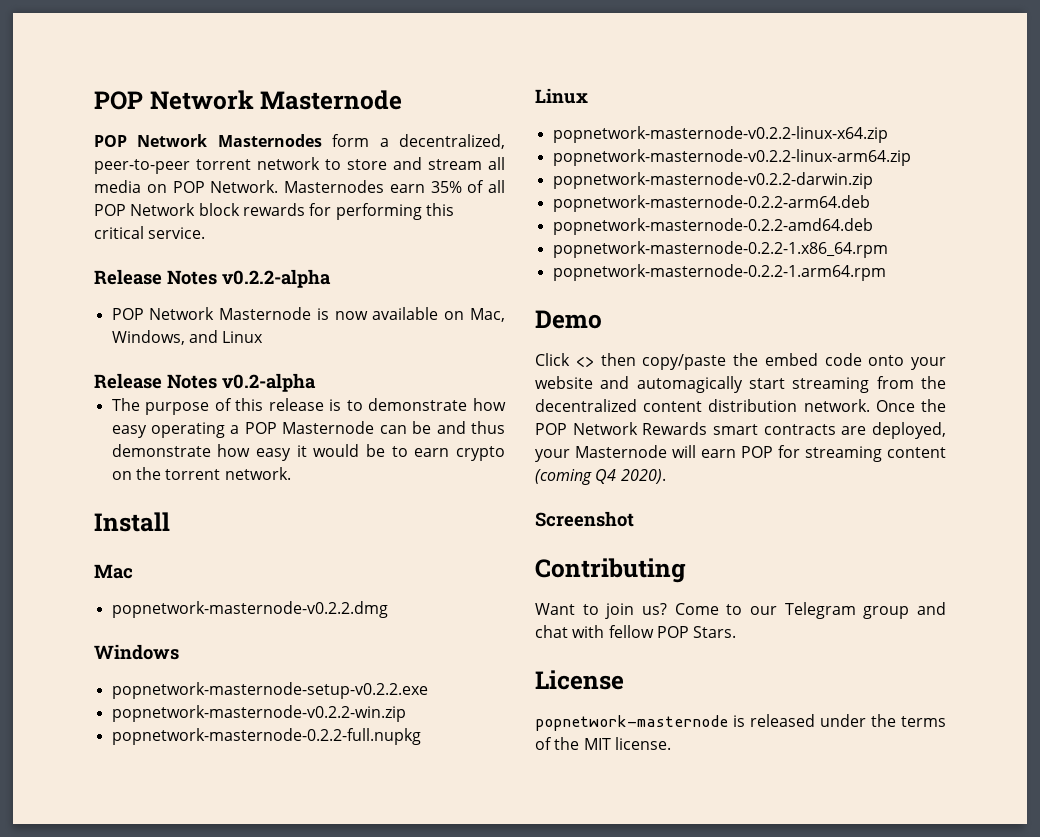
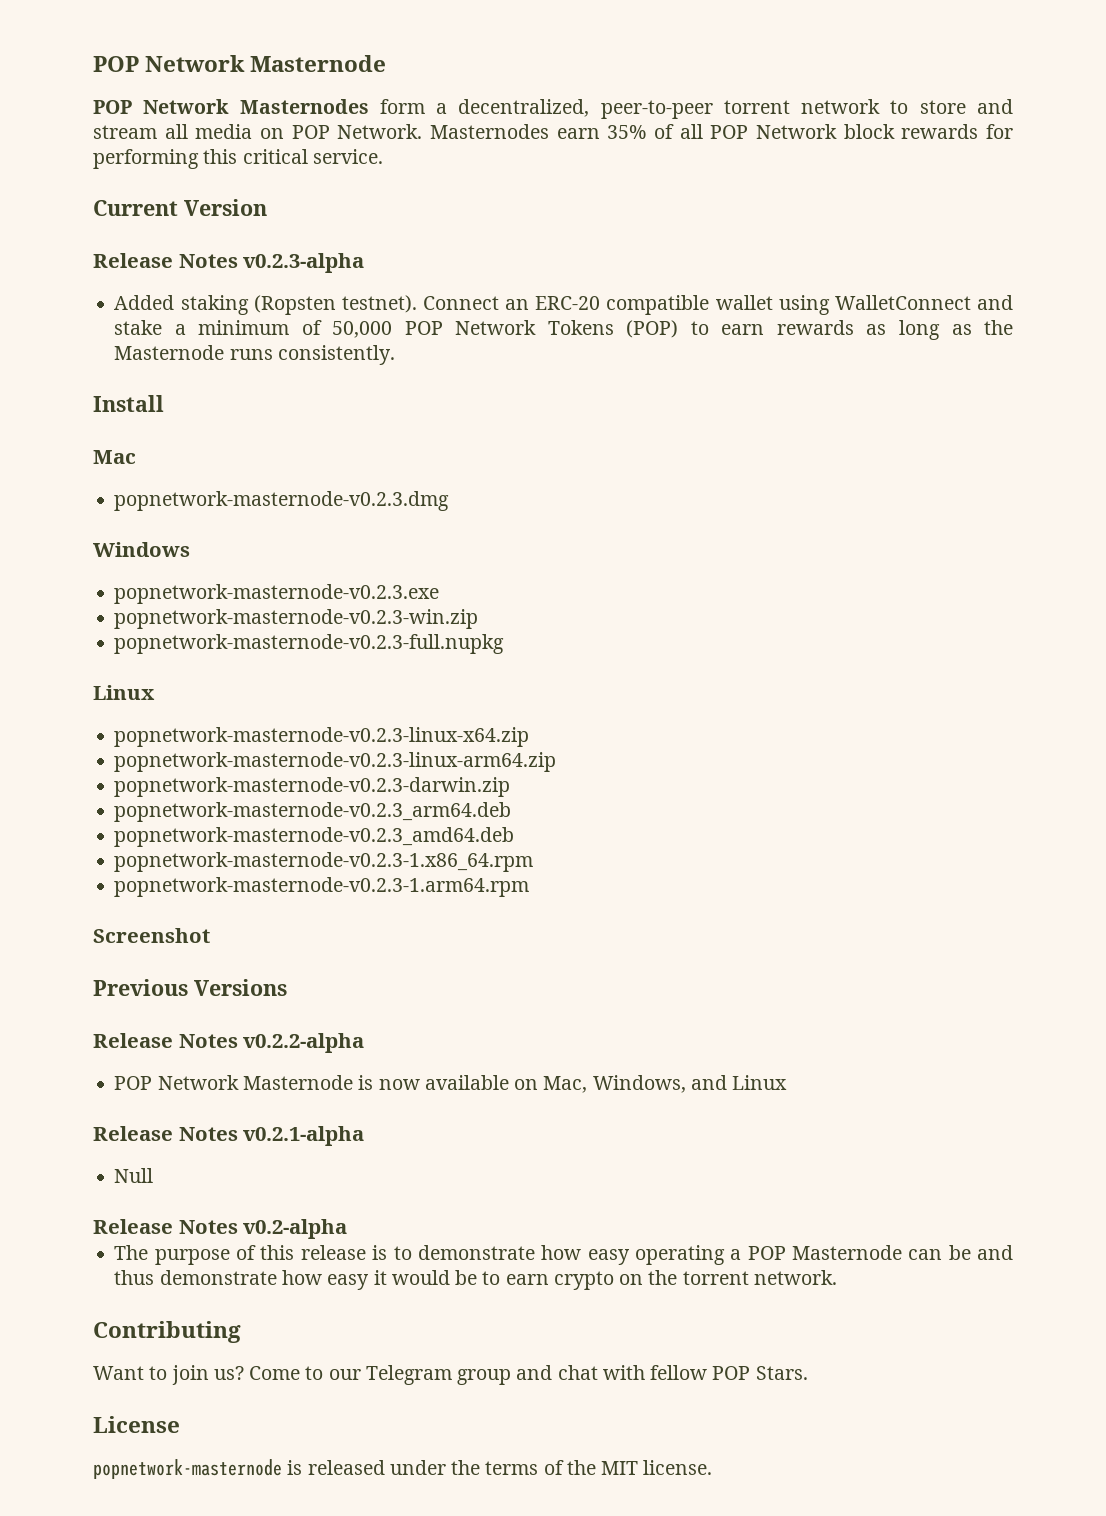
+ Current Version
+ Release Notes v0.2.3-alpha
+ Added staking (Ropsten testnet). Connect an ERC-20 compatible wallet using WalletConnect and stake a minimum of 50,000 POP Network Tokens (POP) to earn rewards as long as the Masternode runs consistently.
+ Install
+ Mac
+ popnetwork-masternode-v0.2.3.dmg
+ Windows
+ popnetwork-masternode-v0.2.3.exe
+ popnetwork-masternode-v0.2.3-win.zip
+ popnetwork-masternode-v0.2.3-full.nupkg
+ Linux
+ popnetwork-masternode-v0.2.3-linux-x64.zip
+ popnetwork-masternode-v0.2.3-linux-arm64.zip
+ popnetwork-masternode-v0.2.3-darwin.zip
+ popnetwork-masternode-v0.2.3_arm64.deb
+ popnetwork-masternode-v0.2.3_amd64.deb
+ popnetwork-masternode-v0.2.3-1.x86_64.rpm
+ popnetwork-masternode-v0.2.3-1.arm64.rpm
+ Screenshot
+ Previous Versions
+ Release Notes v0.2.1-alpha
+ Null
- Install
- Mac
- popnetwork-masternode-v0.2.2.dmg
- Windows
- popnetwork-masternode-setup-v0.2.2.exe
- popnetwork-masternode-v0.2.2-win.zip
- popnetwork-masternode-0.2.2-full.nupkg
- Linux
- popnetwork-masternode-v0.2.2-linux-x64.zip
- popnetwork-masternode-v0.2.2-linux-arm64.zip
- popnetwork-masternode-v0.2.2-darwin.zip
- popnetwork-masternode-0.2.2-arm64.deb
- popnetwork-masternode-0.2.2-amd64.deb
- popnetwork-masternode-0.2.2-1.x86_64.rpm
- popnetwork-masternode-0.2.2-1.arm64.rpm
- Demo
- Click <> then copy/paste the embed code onto your website and automagically start streaming from the decentralized content distribution network. Once the POP Network Rewards smart contracts are deployed, your Masternode will earn POP for streaming content (coming Q4 2020).
- Screenshot

